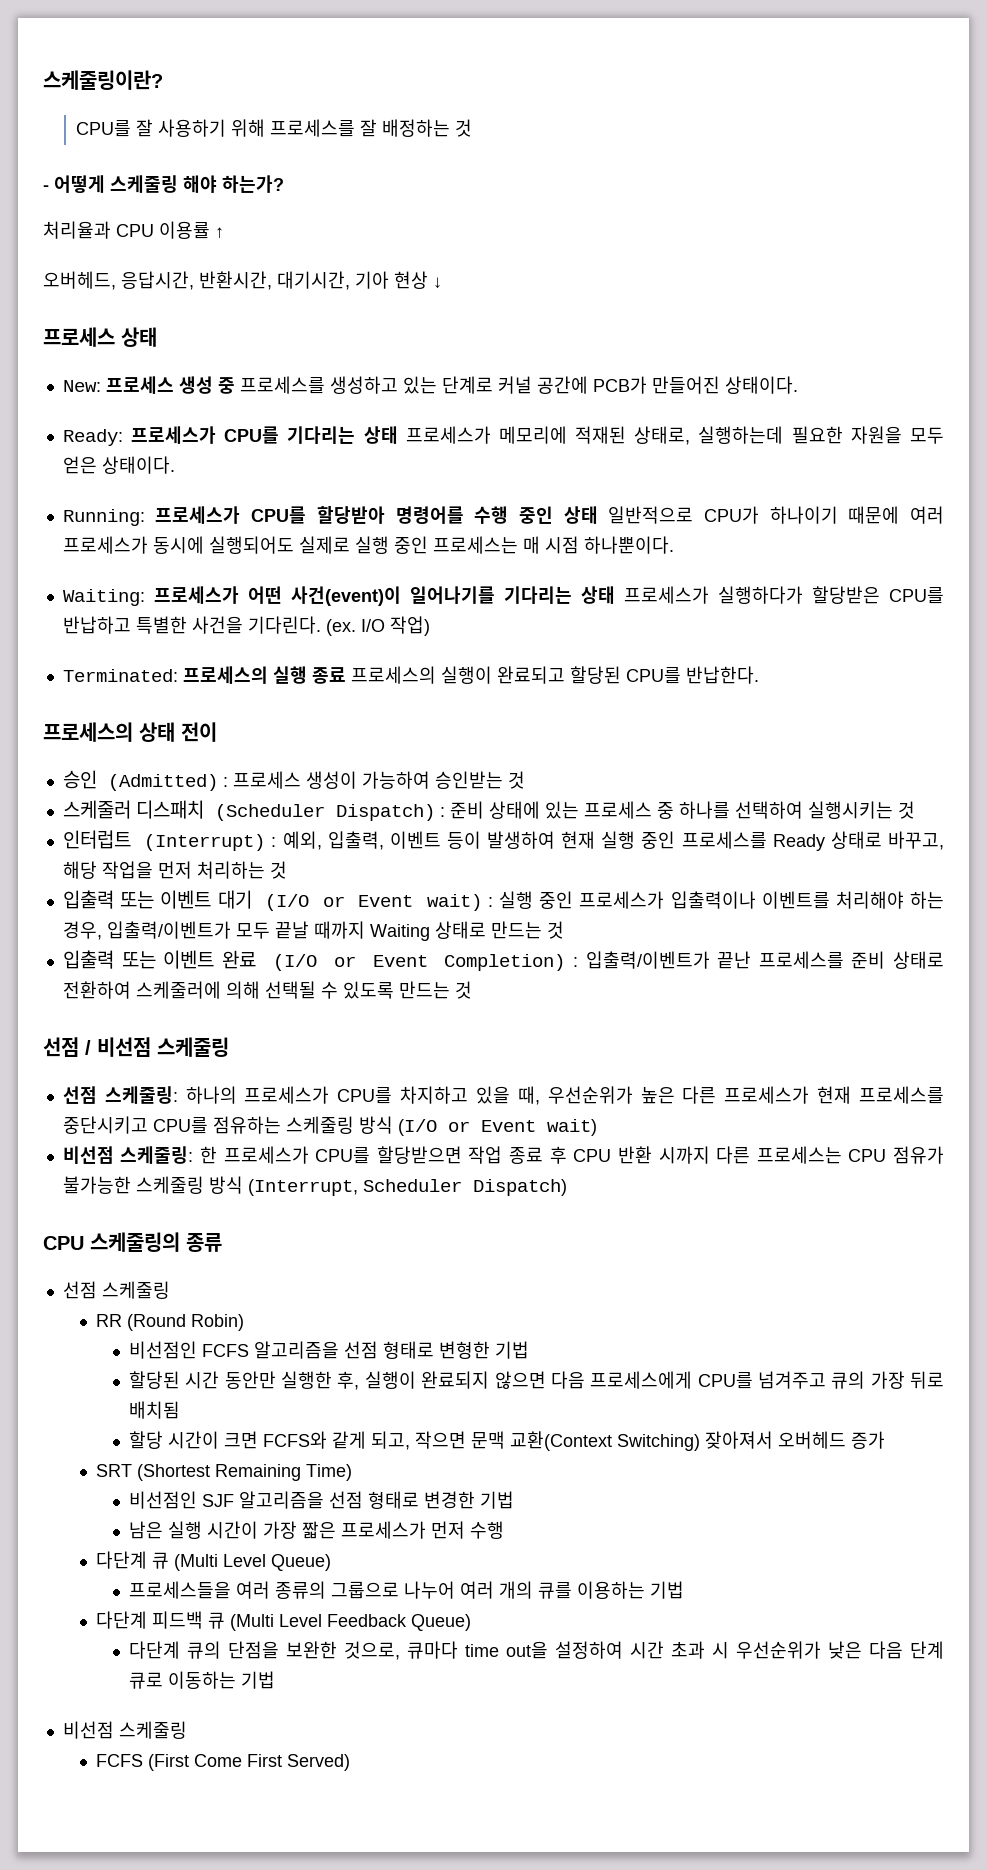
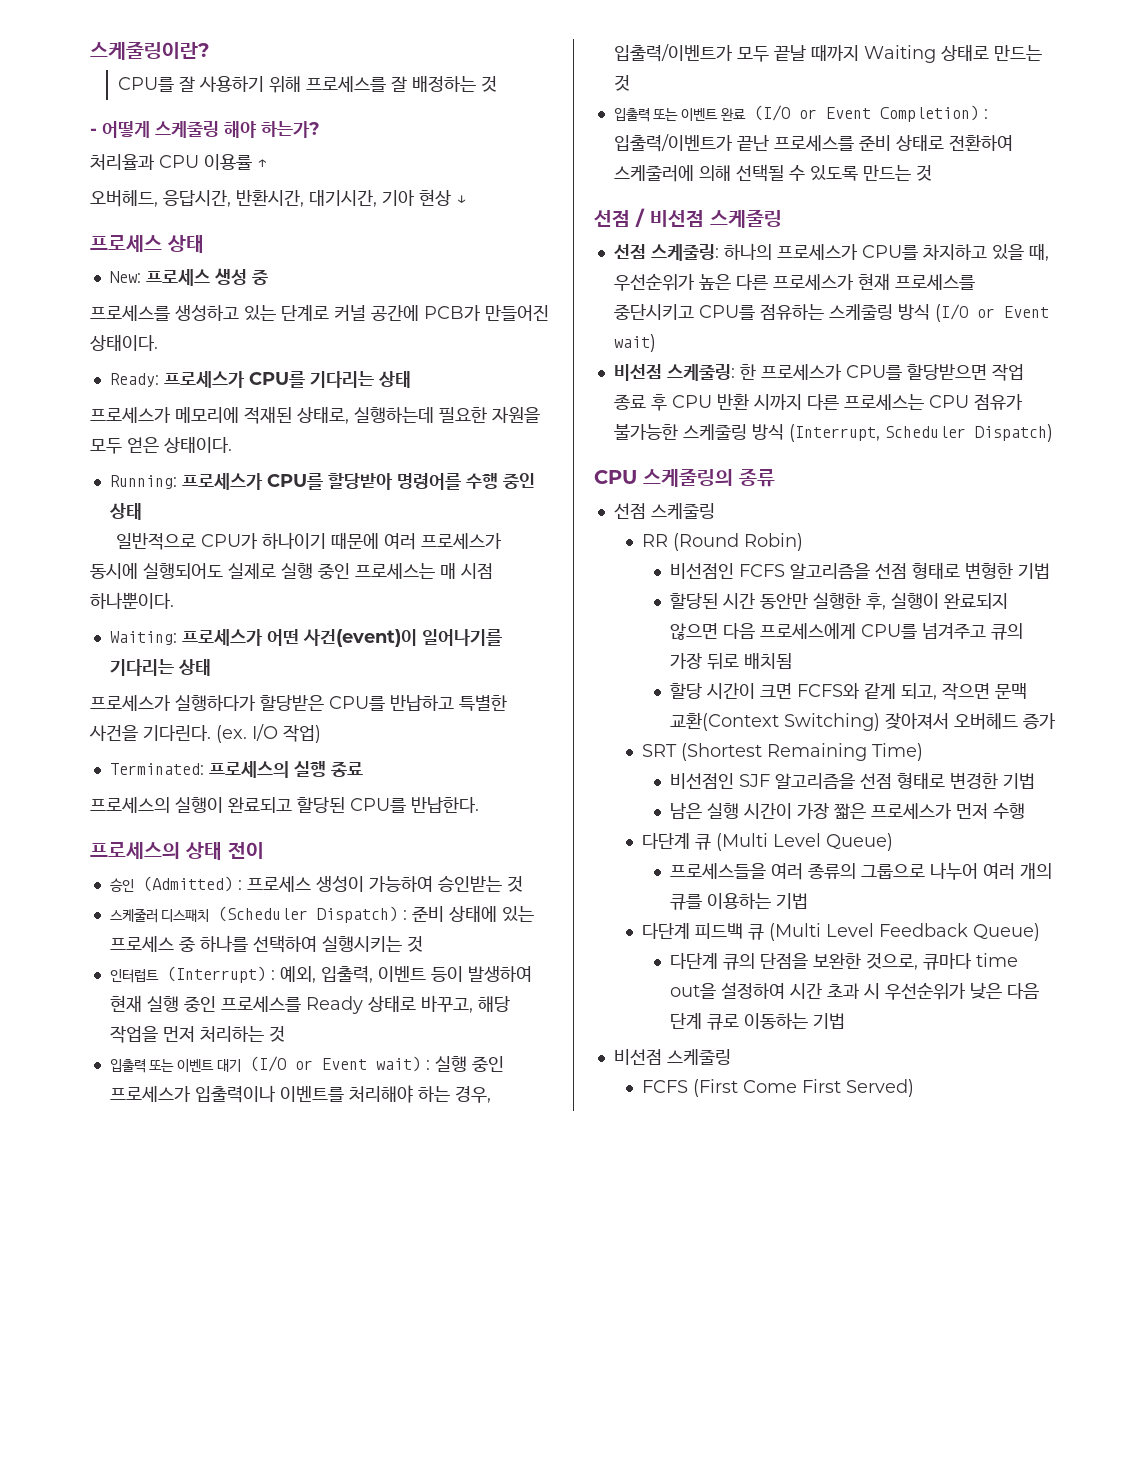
- New: 프로세스 생성 중 프로세스를 생성하고 있는 단계로 커널 공간에 PCB가 만들어진 상태이다.
+ New: 프로세스 생성 중
+ 프로세스를 생성하고 있는 단계로 커널 공간에 PCB가 만들어진 상태이다.
- Ready: 프로세스가 CPU를 기다리는 상태 프로세스가 메모리에 적재된 상태로, 실행하는데 필요한 자원을 모두 얻은 상태이다.
+ Ready: 프로세스가 CPU를 기다리는 상태
+ 프로세스가 메모리에 적재된 상태로, 실행하는데 필요한 자원을 모두 얻은 상태이다.
- Running: 프로세스가 CPU를 할당받아 명령어를 수행 중인 상태 일반적으로 CPU가 하나이기 때문에 여러 프로세스가 동시에 실행되어도 실제로 실행 중인 프로세스는 매 시점 하나뿐이다.
+ Running: 프로세스가 CPU를 할당받아 명령어를 수행 중인 상태
+ 일반적으로 CPU가 하나이기 때문에 여러 프로세스가 동시에 실행되어도 실제로 실행 중인 프로세스는 매 시점 하나뿐이다.
- Waiting: 프로세스가 어떤 사건(event)이 일어나기를 기다리는 상태 프로세스가 실행하다가 할당받은 CPU를 반납하고 특별한 사건을 기다린다.
+ Waiting: 프로세스가 어떤 사건(event)이 일어나기를 기다리는 상태
+ 프로세스가 실행하다가 할당받은 CPU를 반납하고 특별한 사건을 기다린다.
- Terminated: 프로세스의 실행 종료 프로세스의 실행이 완료되고 할당된 CPU를 반납한다.
+ Terminated: 프로세스의 실행 종료
+ 프로세스의 실행이 완료되고 할당된 CPU를 반납한다.

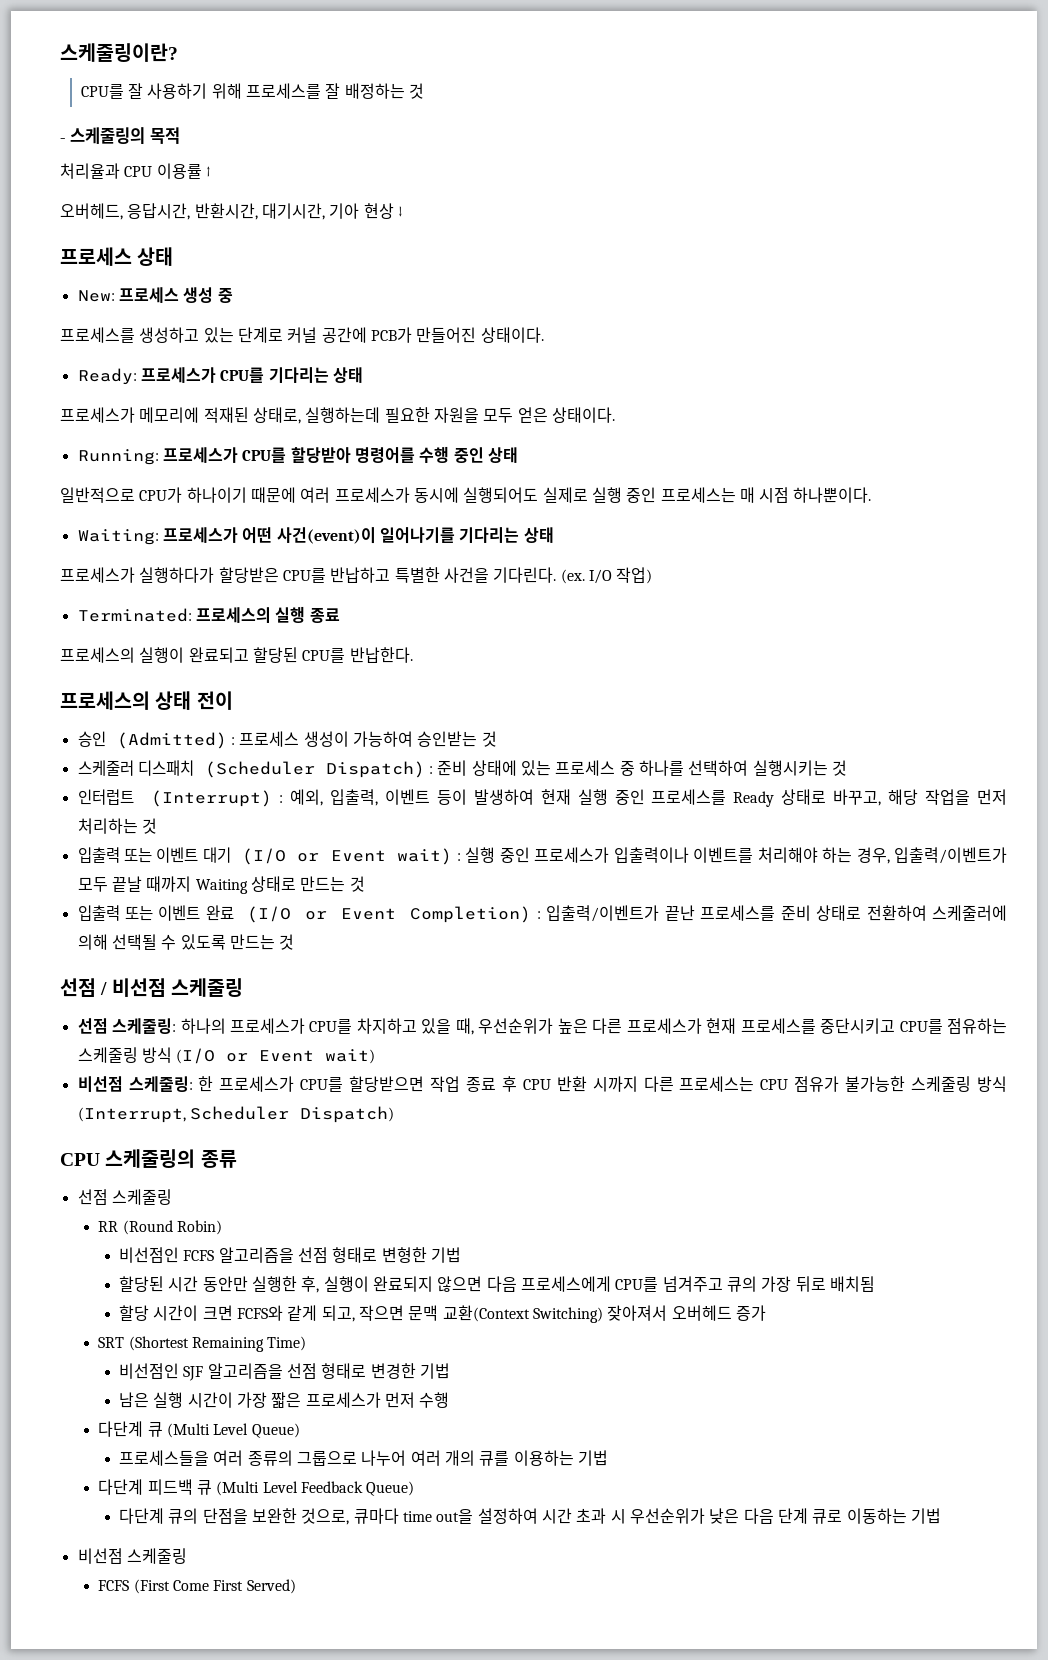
- - 어떻게 스케줄링 해야 하는가?
+ - 스케줄링의 목적

